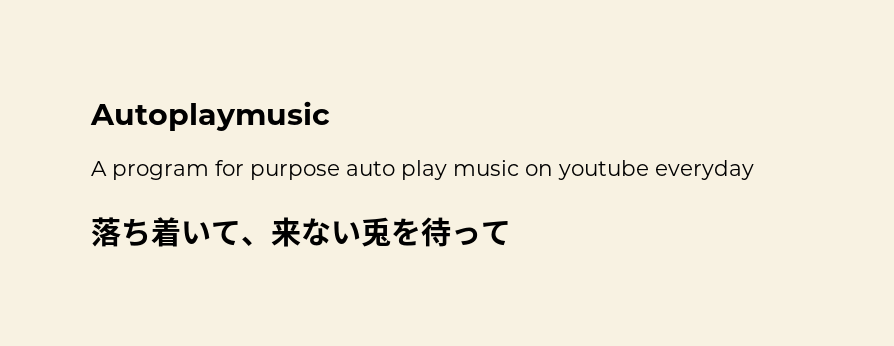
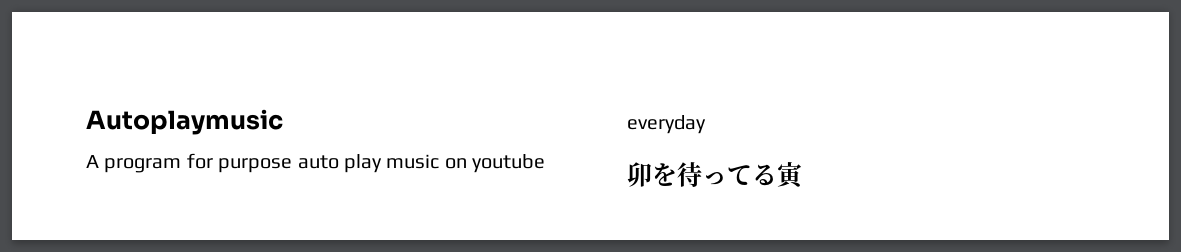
- 落ち着いて、来ない兎を待って
+ 卯を待ってる寅

